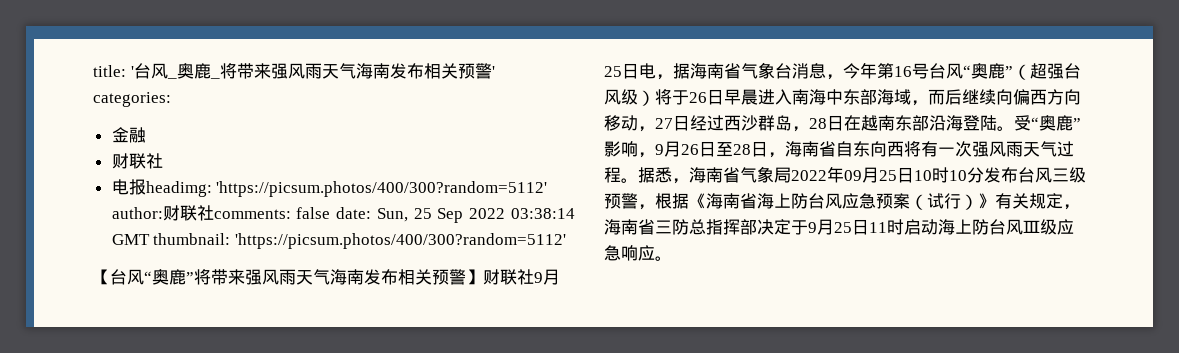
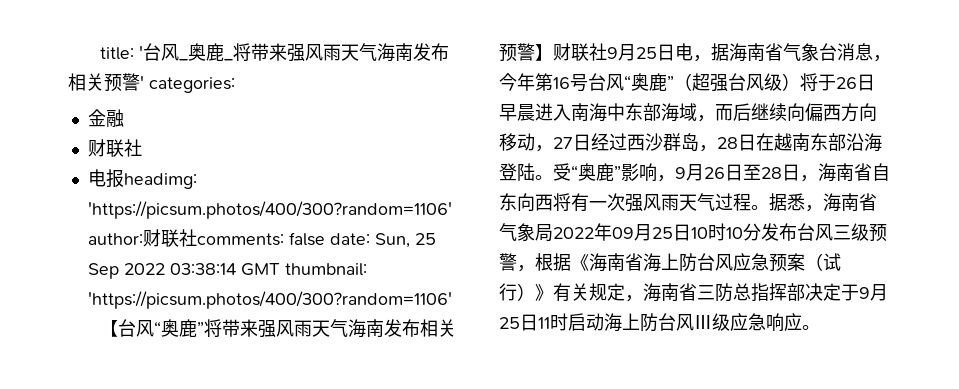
- 电报headimg: 'https://picsum.photos/400/300?random=5112' author:财联社comments: false date: Sun, 25 Sep 2022 03:38:14 GMT thumbnail: 'https://picsum.photos/400/300?random=5112'
+ 电报headimg: 'https://picsum.photos/400/300?random=1106' author:财联社comments: false date: Sun, 25 Sep 2022 03:38:14 GMT thumbnail: 'https://picsum.photos/400/300?random=1106'

